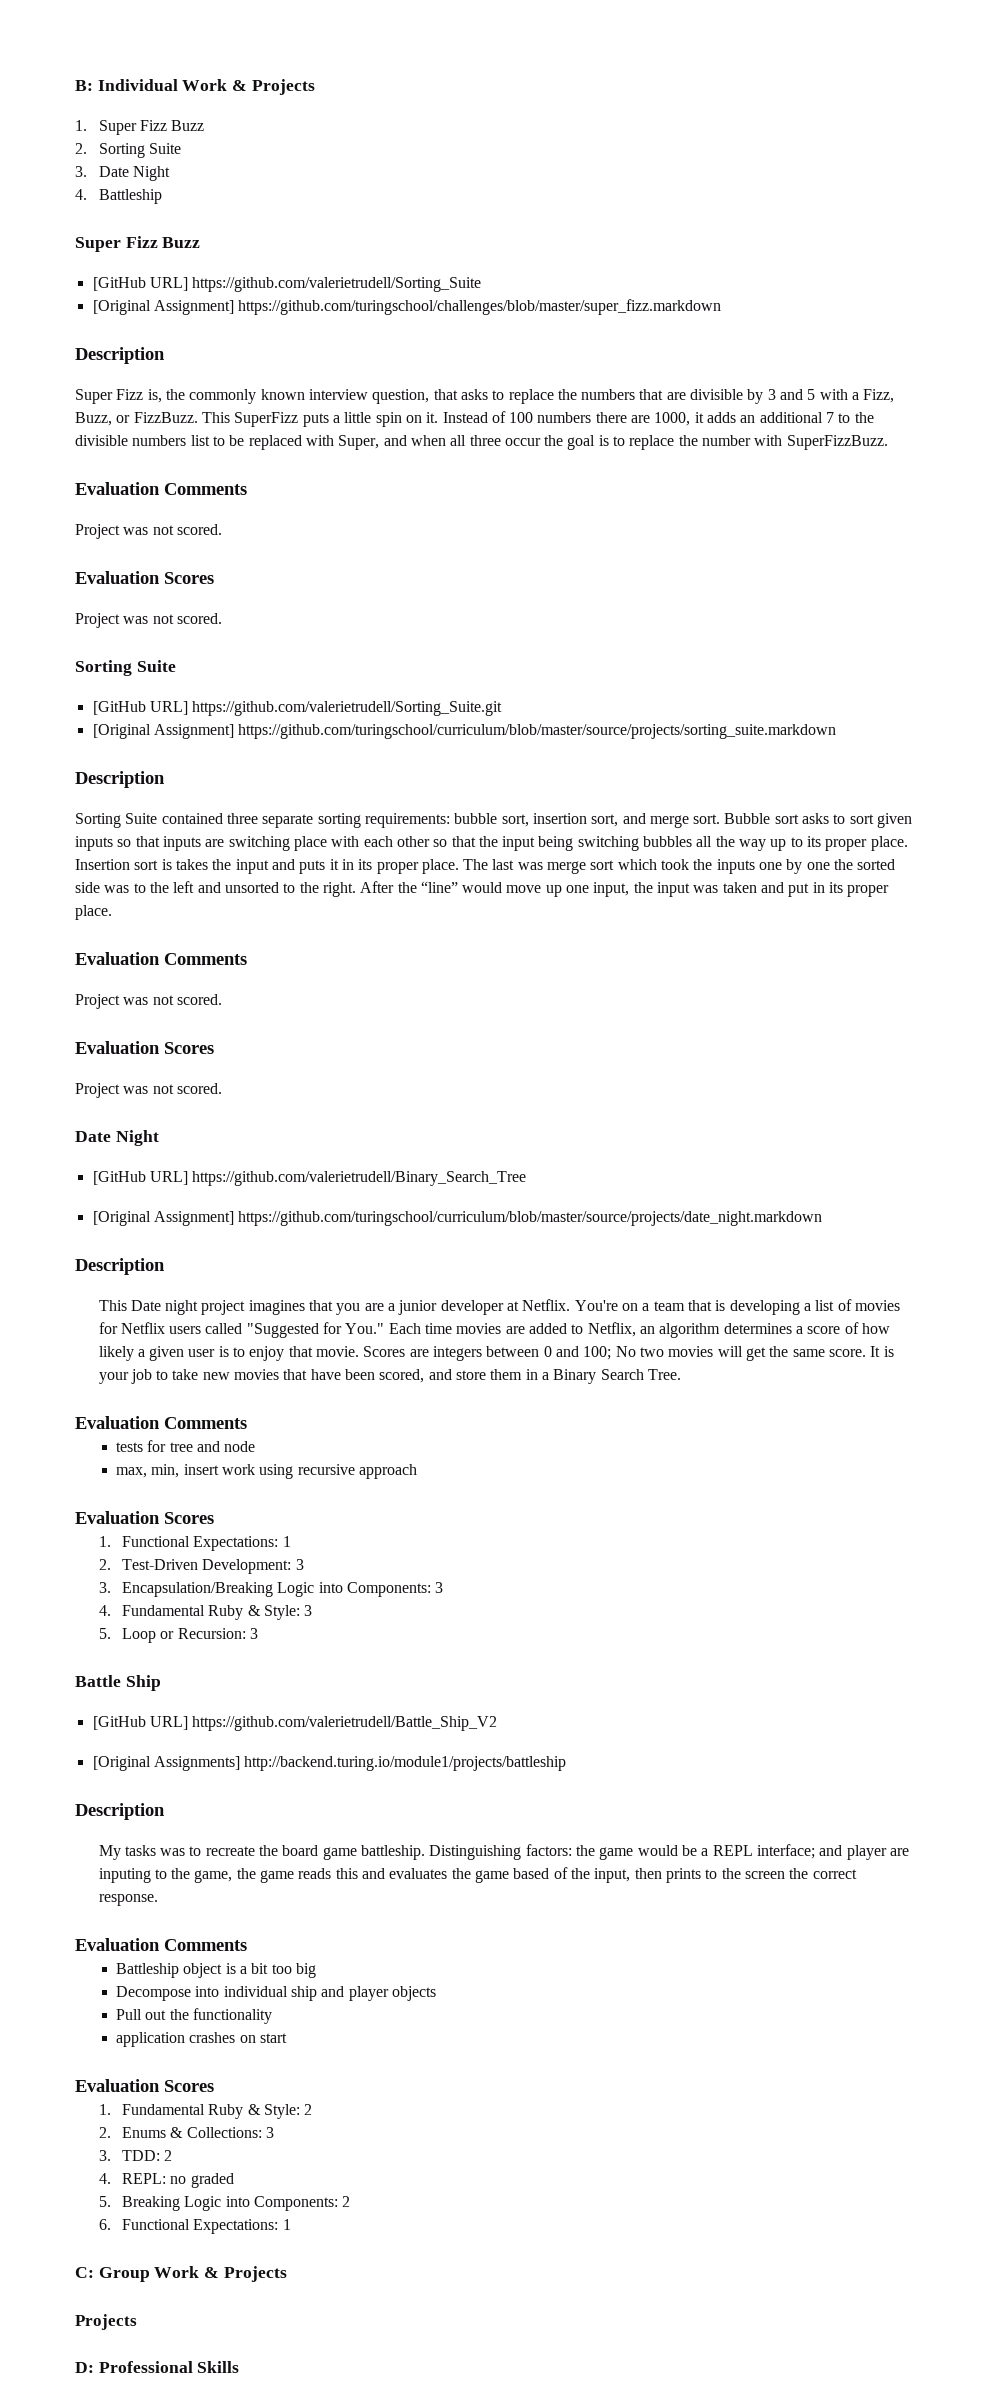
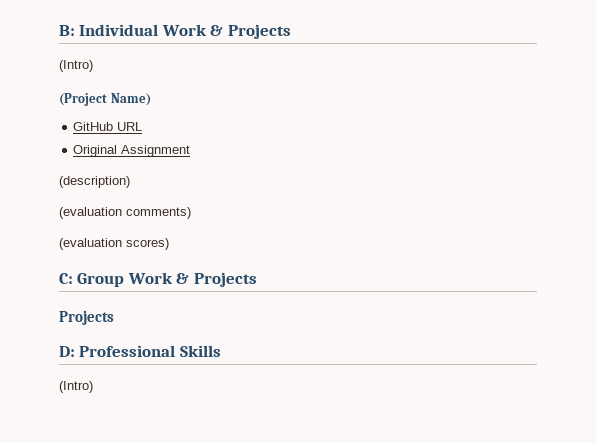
  B: Individual Work & Projects
- 1. Super Fizz Buzz
- 2. Sorting Suite
- 3. Date Night
- 4. Battleship
- Super Fizz Buzz
- [GitHub URL] https://github.com/valerietrudell/Sorting_Suite
- [Original Assignment] https://github.com/turingschool/challenges/blob/master/super_fizz.markdown
- Description
- Super Fizz is, the commonly known interview question, that asks to replace the numbers that are divisible by 3 and 5 with a Fizz, Buzz, or FizzBuzz. This SuperFizz puts a little spin on it. Instead of 100 numbers there are 1000, it adds an additional 7 to the divisible numbers list to be replaced with Super, and when all three occur the goal is to replace the number with SuperFizzBuzz.
- Evaluation Comments
- Project was not scored.
- Evaluation Scores
- Project was not scored.
- Sorting Suite
- [GitHub URL] https://github.com/valerietrudell/Sorting_Suite.git
- [Original Assignment] https://github.com/turingschool/curriculum/blob/master/source/projects/sorting_suite.markdown
- Description
- Sorting Suite contained three separate sorting requirements: bubble sort, insertion sort, and merge sort. Bubble sort asks to sort given inputs so that inputs are switching place with each other so that the input being switching bubbles all the way up to its proper place. Insertion sort is takes the input and puts it in its proper place. The last was merge sort which took the inputs one by one the sorted side was to the left and unsorted to the right. After the “line” would move up one input, the input was taken and put in its proper place.
- Evaluation Comments
- Project was not scored.
- Evaluation Scores
- Project was not scored.
- Date Night
- [GitHub URL] https://github.com/valerietrudell/Binary_Search_Tree
- [Original Assignment] https://github.com/turingschool/curriculum/blob/master/source/projects/date_night.markdown
- Description
- This Date night project imagines that you are a junior developer at Netflix. You're on a team that is developing a list of movies for Netflix users called "Suggested for You." Each time movies are added to Netflix, an algorithm determines a score of how likely a given user is to enjoy that movie. Scores are integers between 0 and 100; No two movies will get the same score. It is your job to take new movies that have been scored, and store them in a Binary Search Tree.
- Evaluation Comments
- tests for tree and node
- max, min, insert work using recursive approach
- Evaluation Scores
- 1. Functional Expectations: 1
- 2. Test-Driven Development: 3
- 3. Encapsulation/Breaking Logic into Components: 3
- 4. Fundamental Ruby & Style: 3
- 5. Loop or Recursion: 3
- Battle Ship
- [GitHub URL] https://github.com/valerietrudell/Battle_Ship_V2
- [Original Assignments] http://backend.turing.io/module1/projects/battleship
- Description
- My tasks was to recreate the board game battleship. Distinguishing factors: the game would be a REPL interface; and player are inputing to the game, the game reads this and evaluates the game based of the input, then prints to the screen the correct response.
- Evaluation Comments
- Battleship object is a bit too big
- Decompose into individual ship and player objects
- Pull out the functionality
- application crashes on start
- Evaluation Scores
- 1. Fundamental Ruby & Style: 2
- 2. Enums & Collections: 3
- 3. TDD: 2
- 4. REPL: no graded
- 5. Breaking Logic into Components: 2
- 6. Functional Expectations: 1
+ (Intro)
+ (Project Name)
+ GitHub URL
+ Original Assignment
+ (description)
+ (evaluation comments)
+ (evaluation scores)
  D: Professional Skills
+ (Intro)

